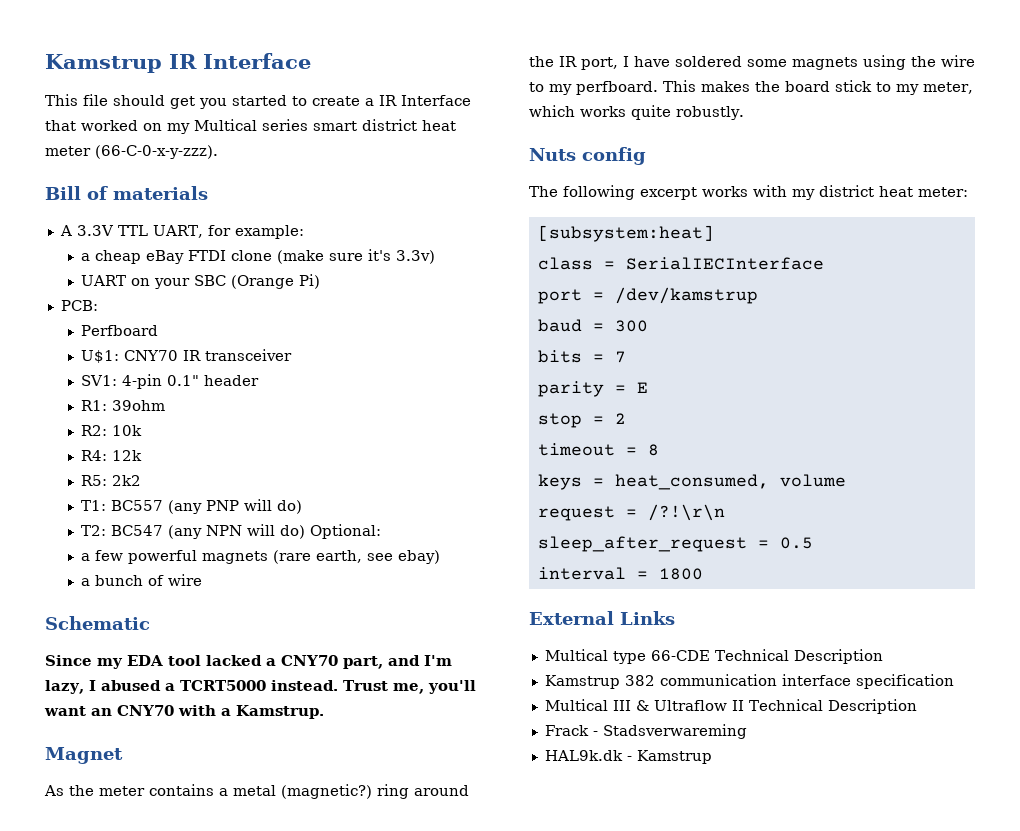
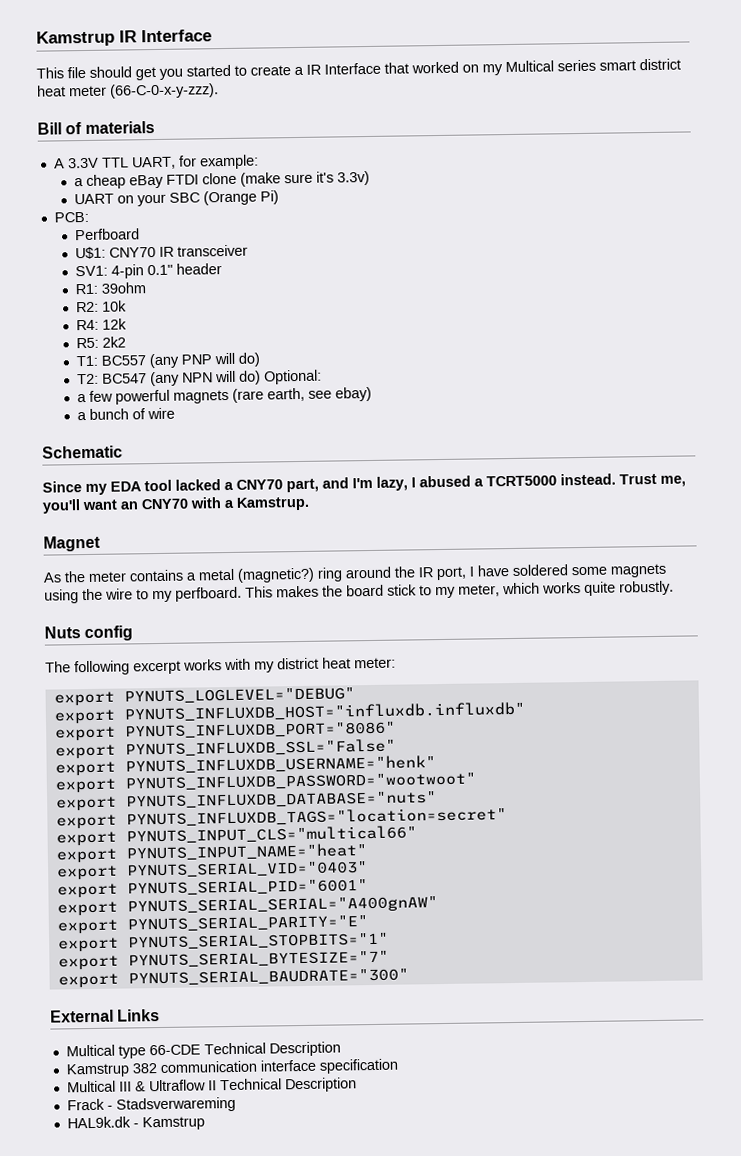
- [subsystem:heat]
- class = SerialIECInterface
- port = /dev/kamstrup
- baud = 300
- bits = 7
- parity = E
- stop = 2
- timeout = 8
- keys = heat_consumed, volume
- request = /?!\r\n
- sleep_after_request = 0.5
- interval = 1800
+ export PYNUTS_LOGLEVEL="DEBUG"
+ export PYNUTS_INFLUXDB_HOST="influxdb.influxdb"
+ export PYNUTS_INFLUXDB_PORT="8086"
+ export PYNUTS_INFLUXDB_SSL="False"
+ export PYNUTS_INFLUXDB_USERNAME="henk"
+ export PYNUTS_INFLUXDB_PASSWORD="wootwoot"
+ export PYNUTS_INFLUXDB_DATABASE="nuts"
+ export PYNUTS_INFLUXDB_TAGS="location=secret"
+ export PYNUTS_INPUT_CLS="multical66"
+ export PYNUTS_INPUT_NAME="heat"
+ export PYNUTS_SERIAL_VID="0403"
+ export PYNUTS_SERIAL_PID="6001"
+ export PYNUTS_SERIAL_SERIAL="A400gnAW"
+ export PYNUTS_SERIAL_PARITY="E"
+ export PYNUTS_SERIAL_STOPBITS="1"
+ export PYNUTS_SERIAL_BYTESIZE="7"
+ export PYNUTS_SERIAL_BAUDRATE="300"

